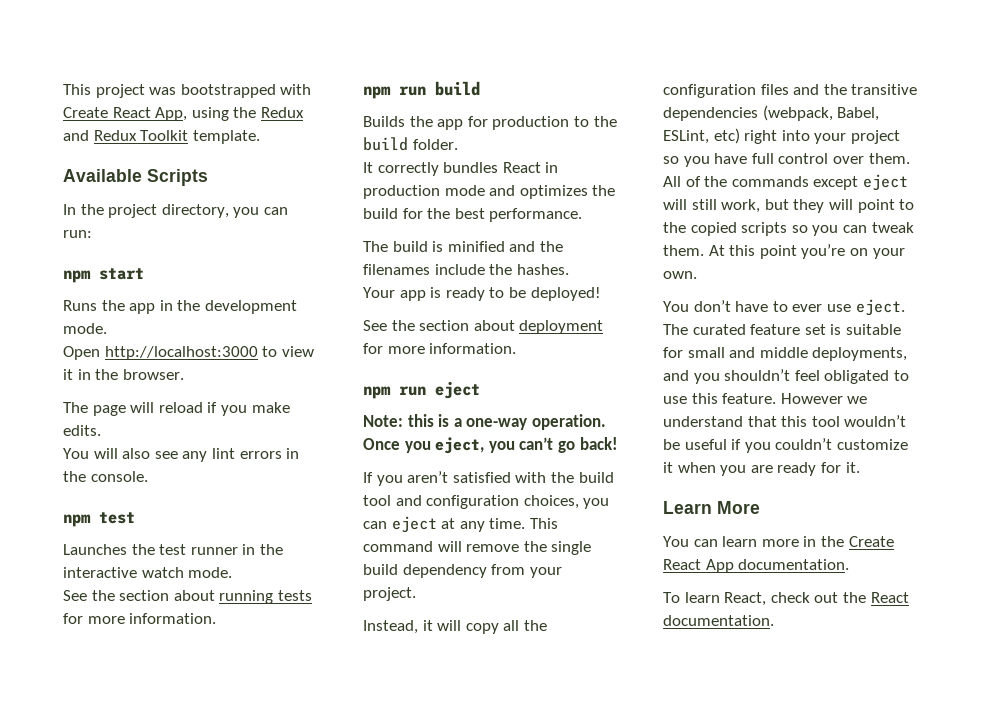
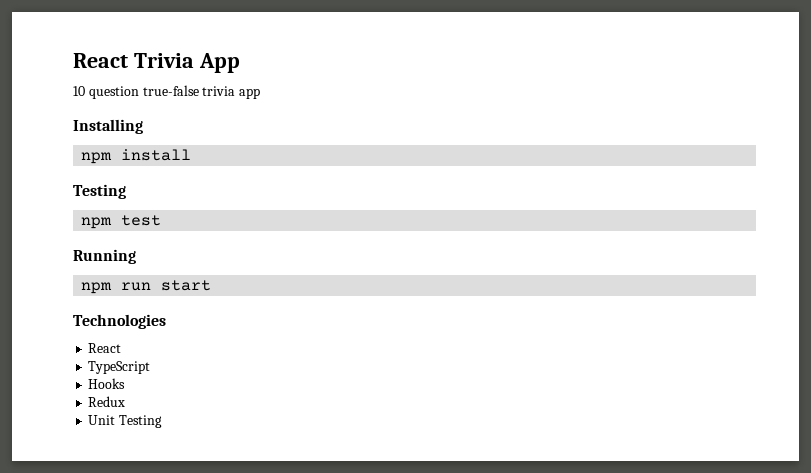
- This project was bootstrapped with Create React App, using the Redux and Redux Toolkit template.
- Available Scripts
- In the project directory, you can run:
- npm start
- Runs the app in the development mode.
- Open http://localhost:3000 to view it in the browser.
- The page will reload if you make edits.
- You will also see any lint errors in the console.
+ React Trivia App
+ 10 question true-false trivia app
+ Installing
+ npm install
+ Testing
  npm test
- Launches the test runner in the interactive watch mode.
- See the section about running tests for more information.
- npm run build
- Builds the app for production to the build folder.
- It correctly bundles React in production mode and optimizes the build for the best performance.
- The build is minified and the filenames include the hashes.
- Your app is ready to be deployed!
- See the section about deployment for more information.
- npm run eject
- Note: this is a one-way operation. Once you eject, you can’t go back!
- If you aren’t satisfied with the build tool and configuration choices, you can eject at any time. This command will remove the single build dependency from your project.
- Instead, it will copy all the configuration files and the transitive dependencies (webpack, Babel, ESLint, etc) right into your project so you have full control over them. All of the commands except eject will still work, but they will point to the copied scripts so you can tweak them. At this point you’re on your own.
- You don’t have to ever use eject. The curated feature set is suitable for small and middle deployments, and you shouldn’t feel obligated to use this feature. However we understand that this tool wouldn’t be useful if you couldn’t customize it when you are ready for it.
- Learn More
- You can learn more in the Create React App documentation.
- To learn React, check out the React documentation.
+ Running
+ npm run start
+ Technologies
+ React
+ TypeScript
+ Hooks
+ Redux
+ Unit Testing

